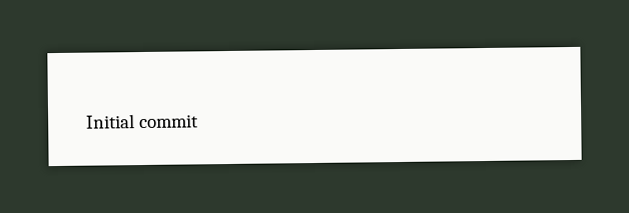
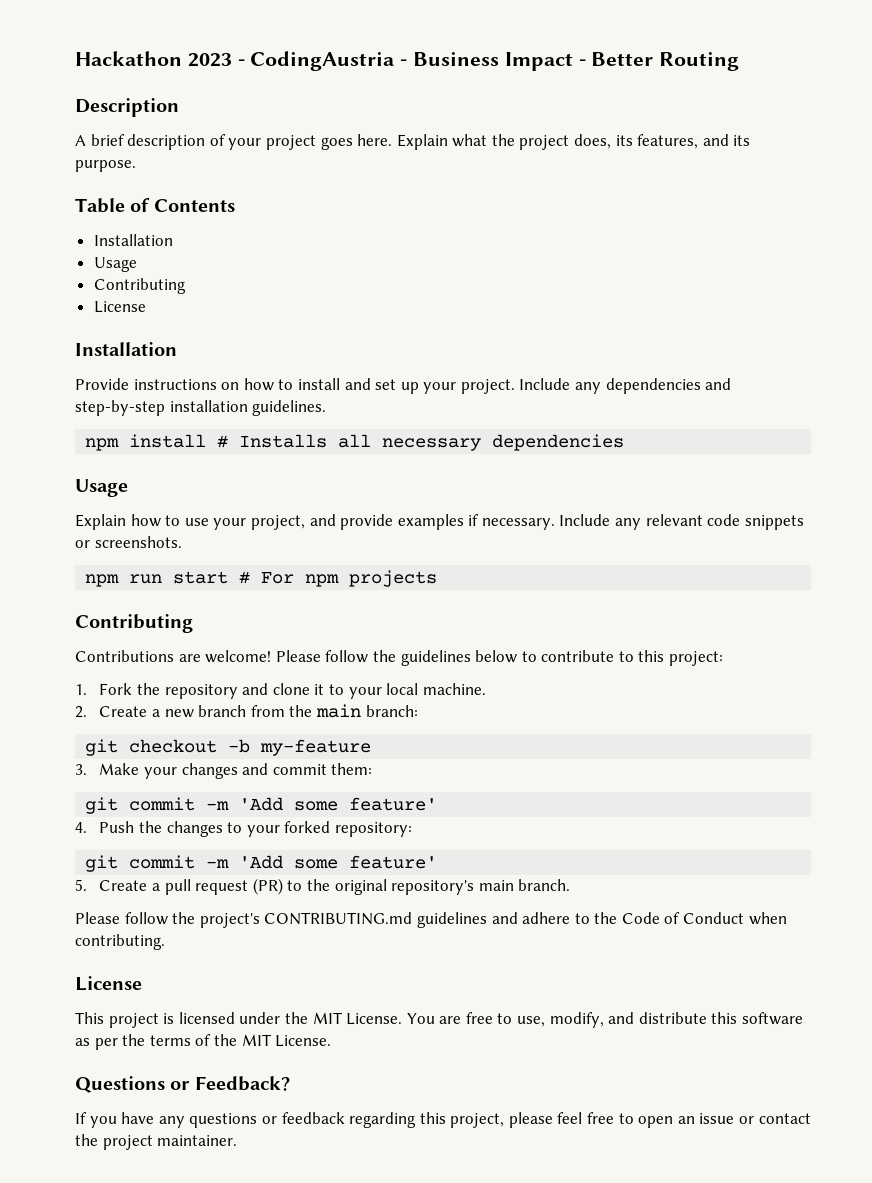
- Initial commit
+ Hackathon 2023 - CodingAustria - Business Impact - Better Routing
+ Description
+ A brief description of your project goes here. Explain what the project does, its features, and its purpose.
+ Table of Contents
+ Installation
+ Usage
+ Contributing
+ License
+ Installation
+ Provide instructions on how to install and set up your project. Include any dependencies and step-by-step installation guidelines.
+ npm install # Installs all necessary dependencies
+ Usage
+ Explain how to use your project, and provide examples if necessary. Include any relevant code snippets or screenshots.
+ npm run start # For npm projects
+ Contributing
+ Contributions are welcome! Please follow the guidelines below to contribute to this project:
+ 1. Fork the repository and clone it to your local machine.
+ 2. Create a new branch from the main branch:
+ git checkout -b my-feature
+ 3. Make your changes and commit them:
+ git commit -m 'Add some feature'
+ 4. Push the changes to your forked repository:
+ git commit -m 'Add some feature'
+ 5. Create a pull request (PR) to the original repository's main branch.
+ Please follow the project's CONTRIBUTING.md guidelines and adhere to the Code of Conduct when contributing.
+ License
+ This project is licensed under the MIT License. You are free to use, modify, and distribute this software as per the terms of the MIT License.
+ Questions or Feedback?
+ If you have any questions or feedback regarding this project, please feel free to open an issue or contact the project maintainer.

